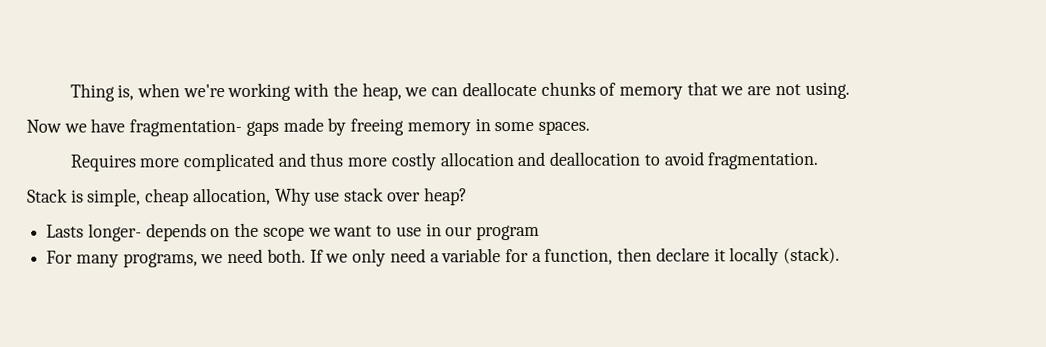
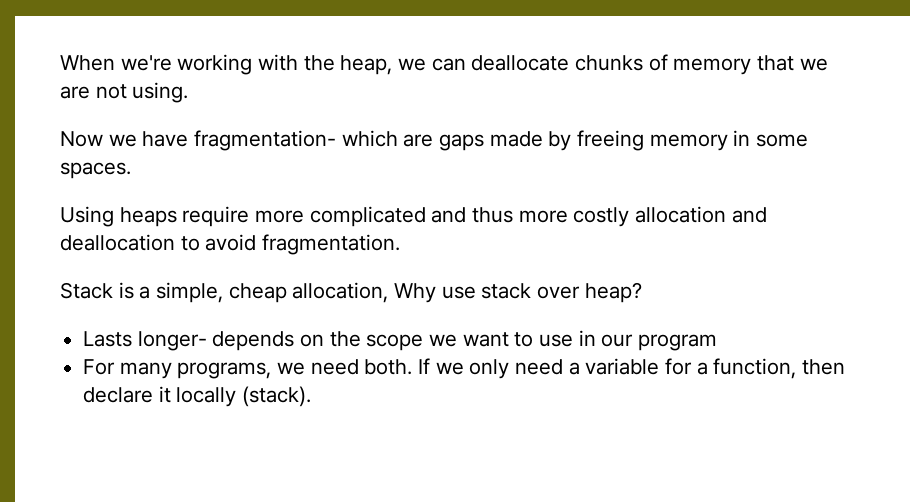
- Thing is, when we're working with the heap, we can deallocate chunks of memory that we are not using.
+ When we're working with the heap, we can deallocate chunks of memory that we are not using.
- Now we have fragmentation- gaps made by freeing memory in some spaces.
+ Now we have fragmentation- which are gaps made by freeing memory in some spaces.
- Requires more complicated and thus more costly allocation and deallocation to avoid fragmentation.
+ Using heaps require more complicated and thus more costly allocation and deallocation to avoid fragmentation.
- Stack is simple, cheap allocation, Why use stack over heap?
+ Stack is a simple, cheap allocation, Why use stack over heap?

